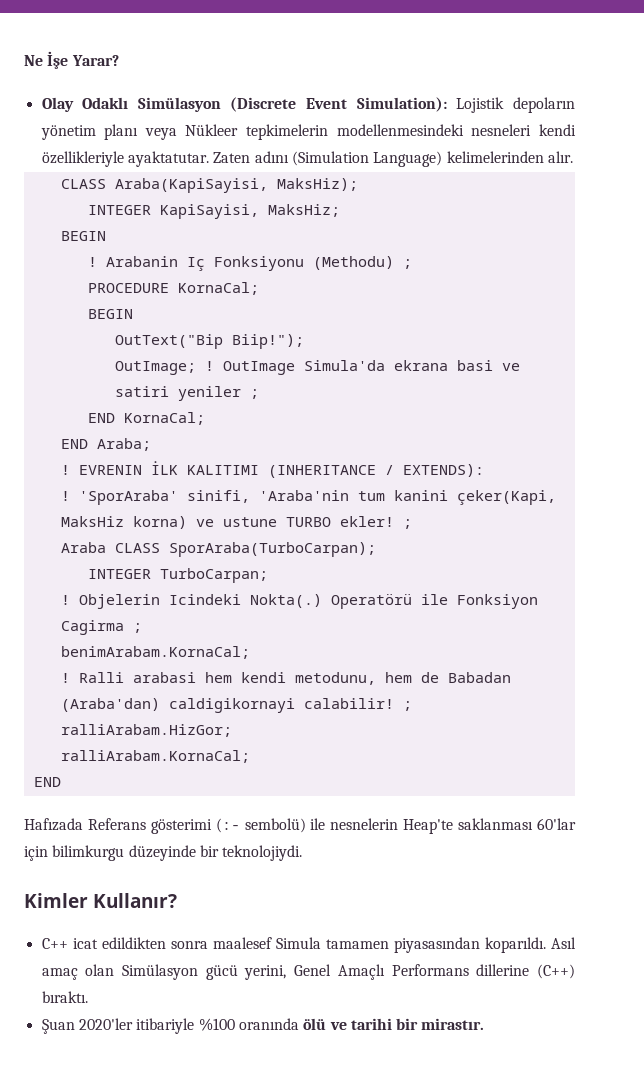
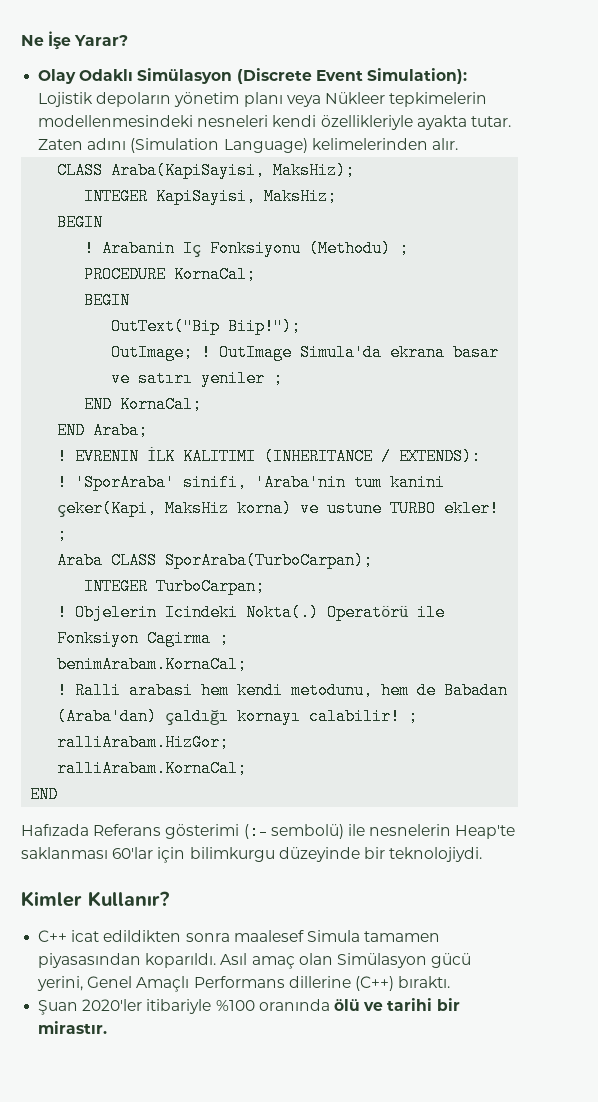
- Olay Odaklı Simülasyon (Discrete Event Simulation): Lojistik depoların yönetim planı veya Nükleer tepkimelerin modellenmesindeki nesneleri kendi özellikleriyle ayaktatutar.
+ Olay Odaklı Simülasyon (Discrete Event Simulation): Lojistik depoların yönetim planı veya Nükleer tepkimelerin modellenmesindeki nesneleri kendi özellikleriyle ayakta tutar.
- OutImage Simula'da ekrana basi ve satiri yeniler ;
+ OutImage Simula'da ekrana basar ve satırı yeniler ;
- Ralli arabasi hem kendi metodunu, hem de Babadan (Araba'dan) caldigikornayi calabilir! ;
+ Ralli arabasi hem kendi metodunu, hem de Babadan (Araba'dan) çaldığı kornayı calabilir! ;

